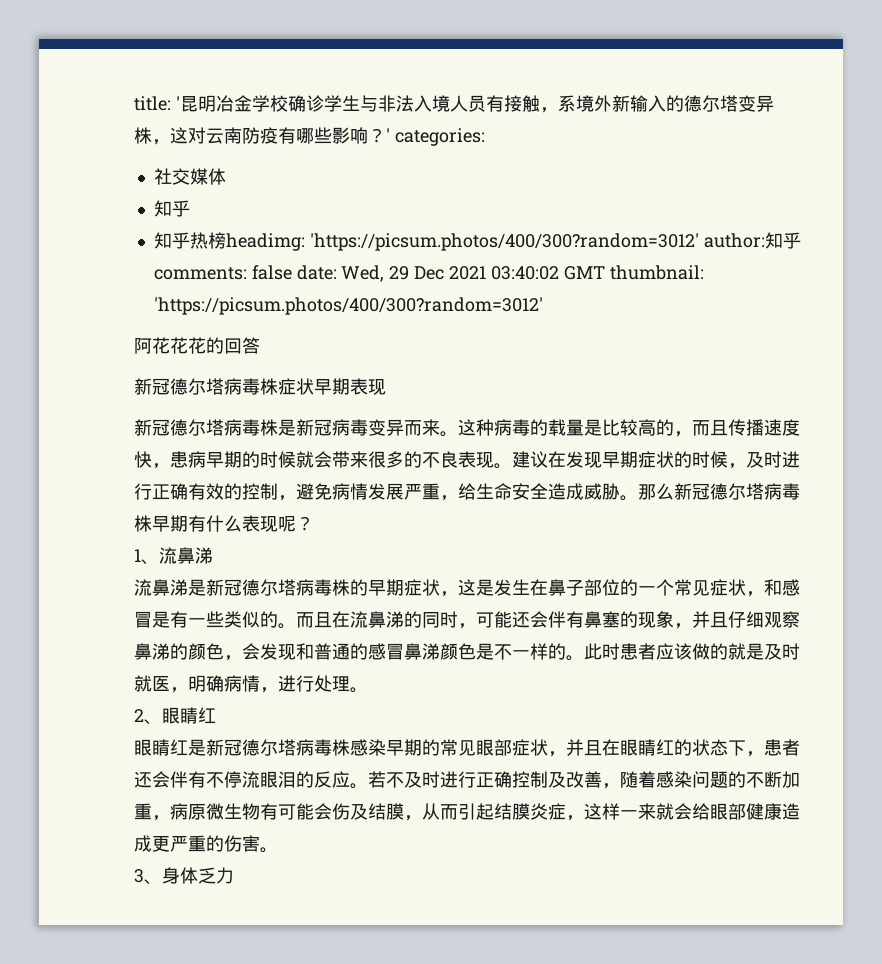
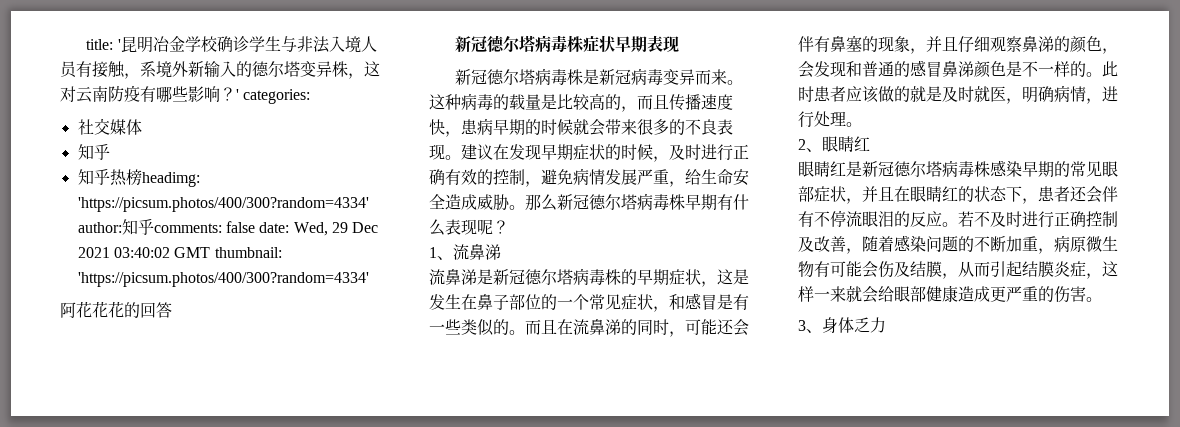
- 知乎热榜headimg: 'https://picsum.photos/400/300?random=3012' author:知乎comments: false date: Wed, 29 Dec 2021 03:40:02 GMT thumbnail: 'https://picsum.photos/400/300?random=3012'
+ 知乎热榜headimg: 'https://picsum.photos/400/300?random=4334' author:知乎comments: false date: Wed, 29 Dec 2021 03:40:02 GMT thumbnail: 'https://picsum.photos/400/300?random=4334'

